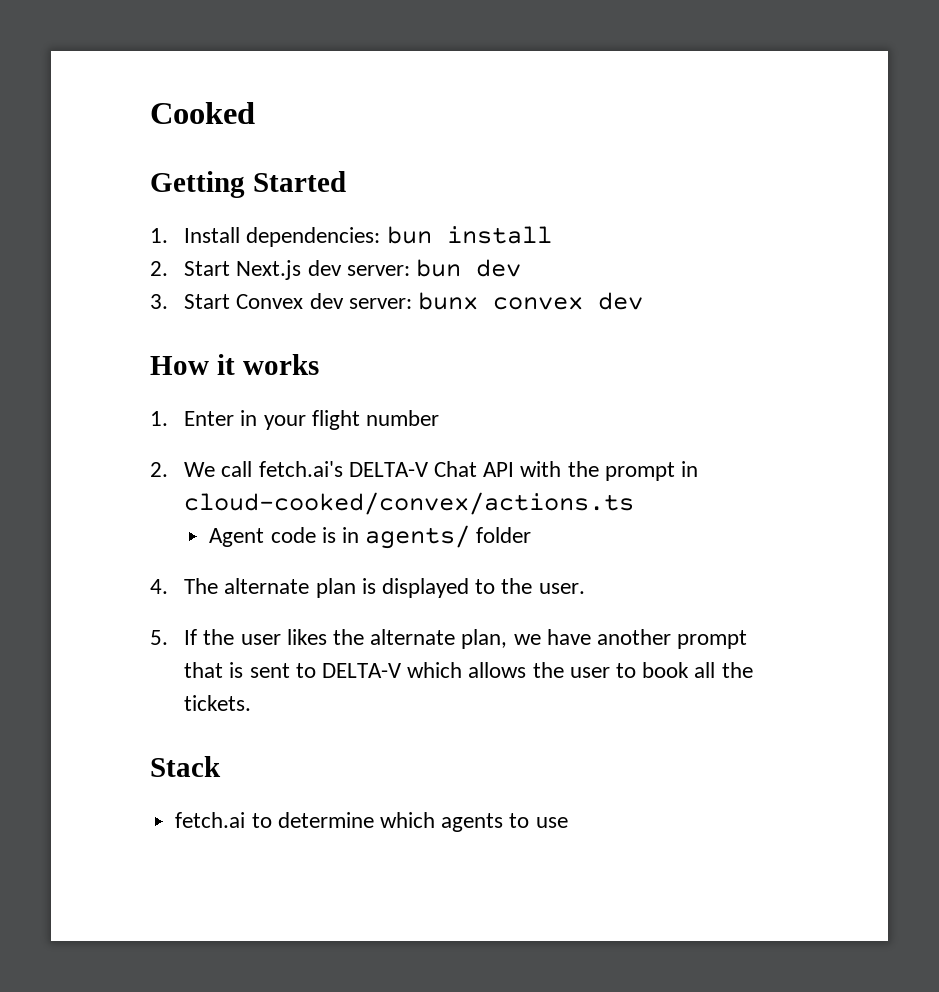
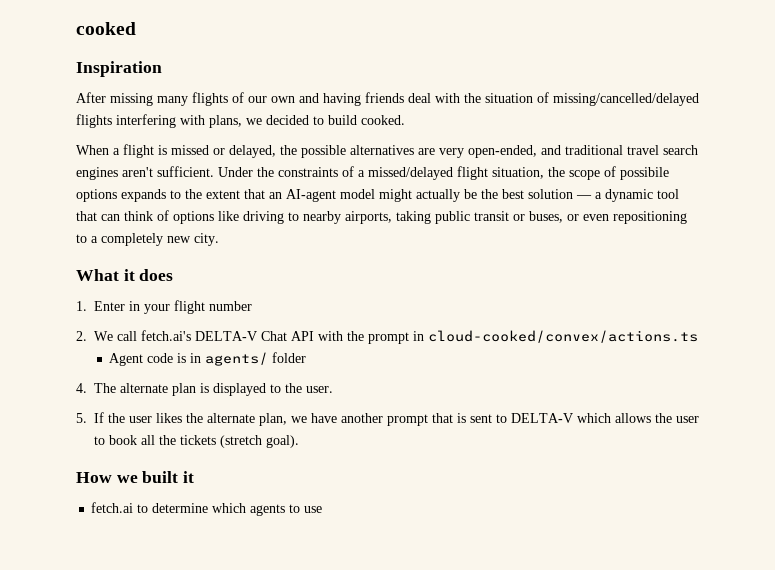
- Cooked
- Getting Started
- 1. Install dependencies: bun install
- 2. Start Next.js dev server: bun dev
- 3. Start Convex dev server: bunx convex dev
- How it works
+ cooked
+ Inspiration
+ After missing many flights of our own and having friends deal with the situation of missing/cancelled/delayed flights interfering with plans, we decided to build cooked.
+ When a flight is missed or delayed, the possible alternatives are very open-ended, and traditional travel search engines aren't sufficient. Under the constraints of a missed/delayed flight situation, the scope of possibile options expands to the extent that an AI-agent model might actually be the best solution — a dynamic tool that can think of options like driving to nearby airports, taking public transit or buses, or even repositioning to a completely new city.
+ What it does
- 5. If the user likes the alternate plan, we have another prompt that is sent to DELTA-V which allows the user to book all the tickets.
- Stack
+ 5. If the user likes the alternate plan, we have another prompt that is sent to DELTA-V which allows the user to book all the tickets (stretch goal).
+ How we built it

